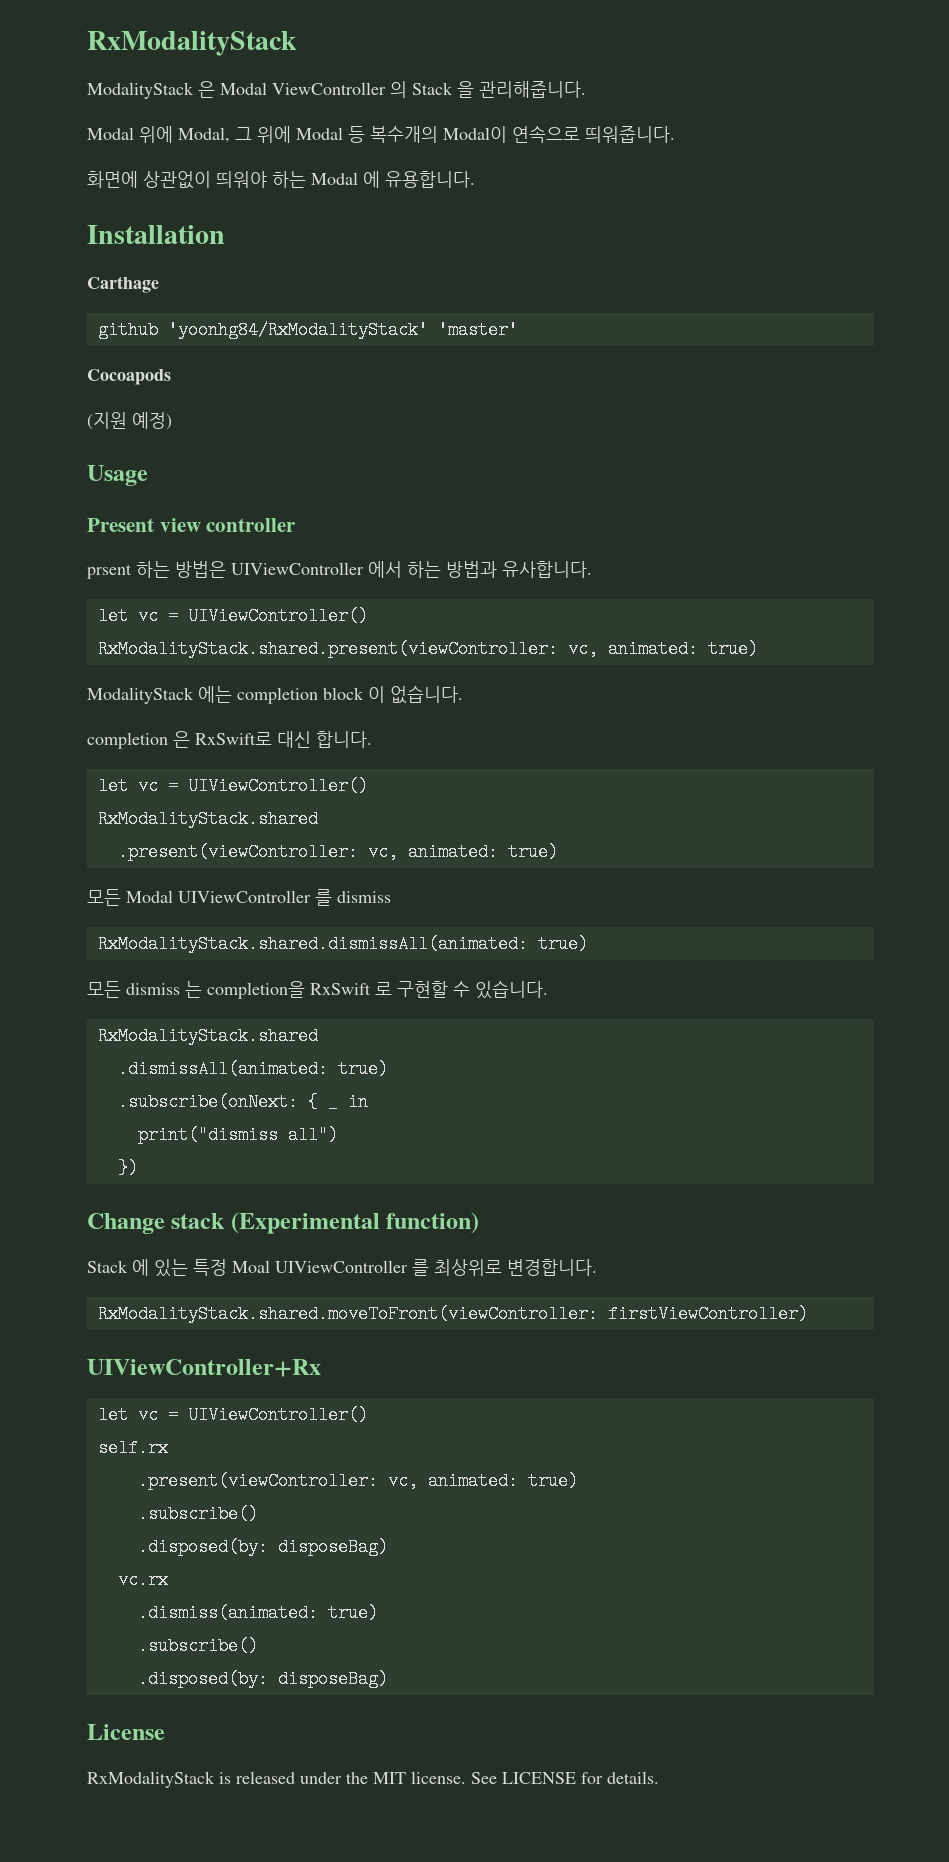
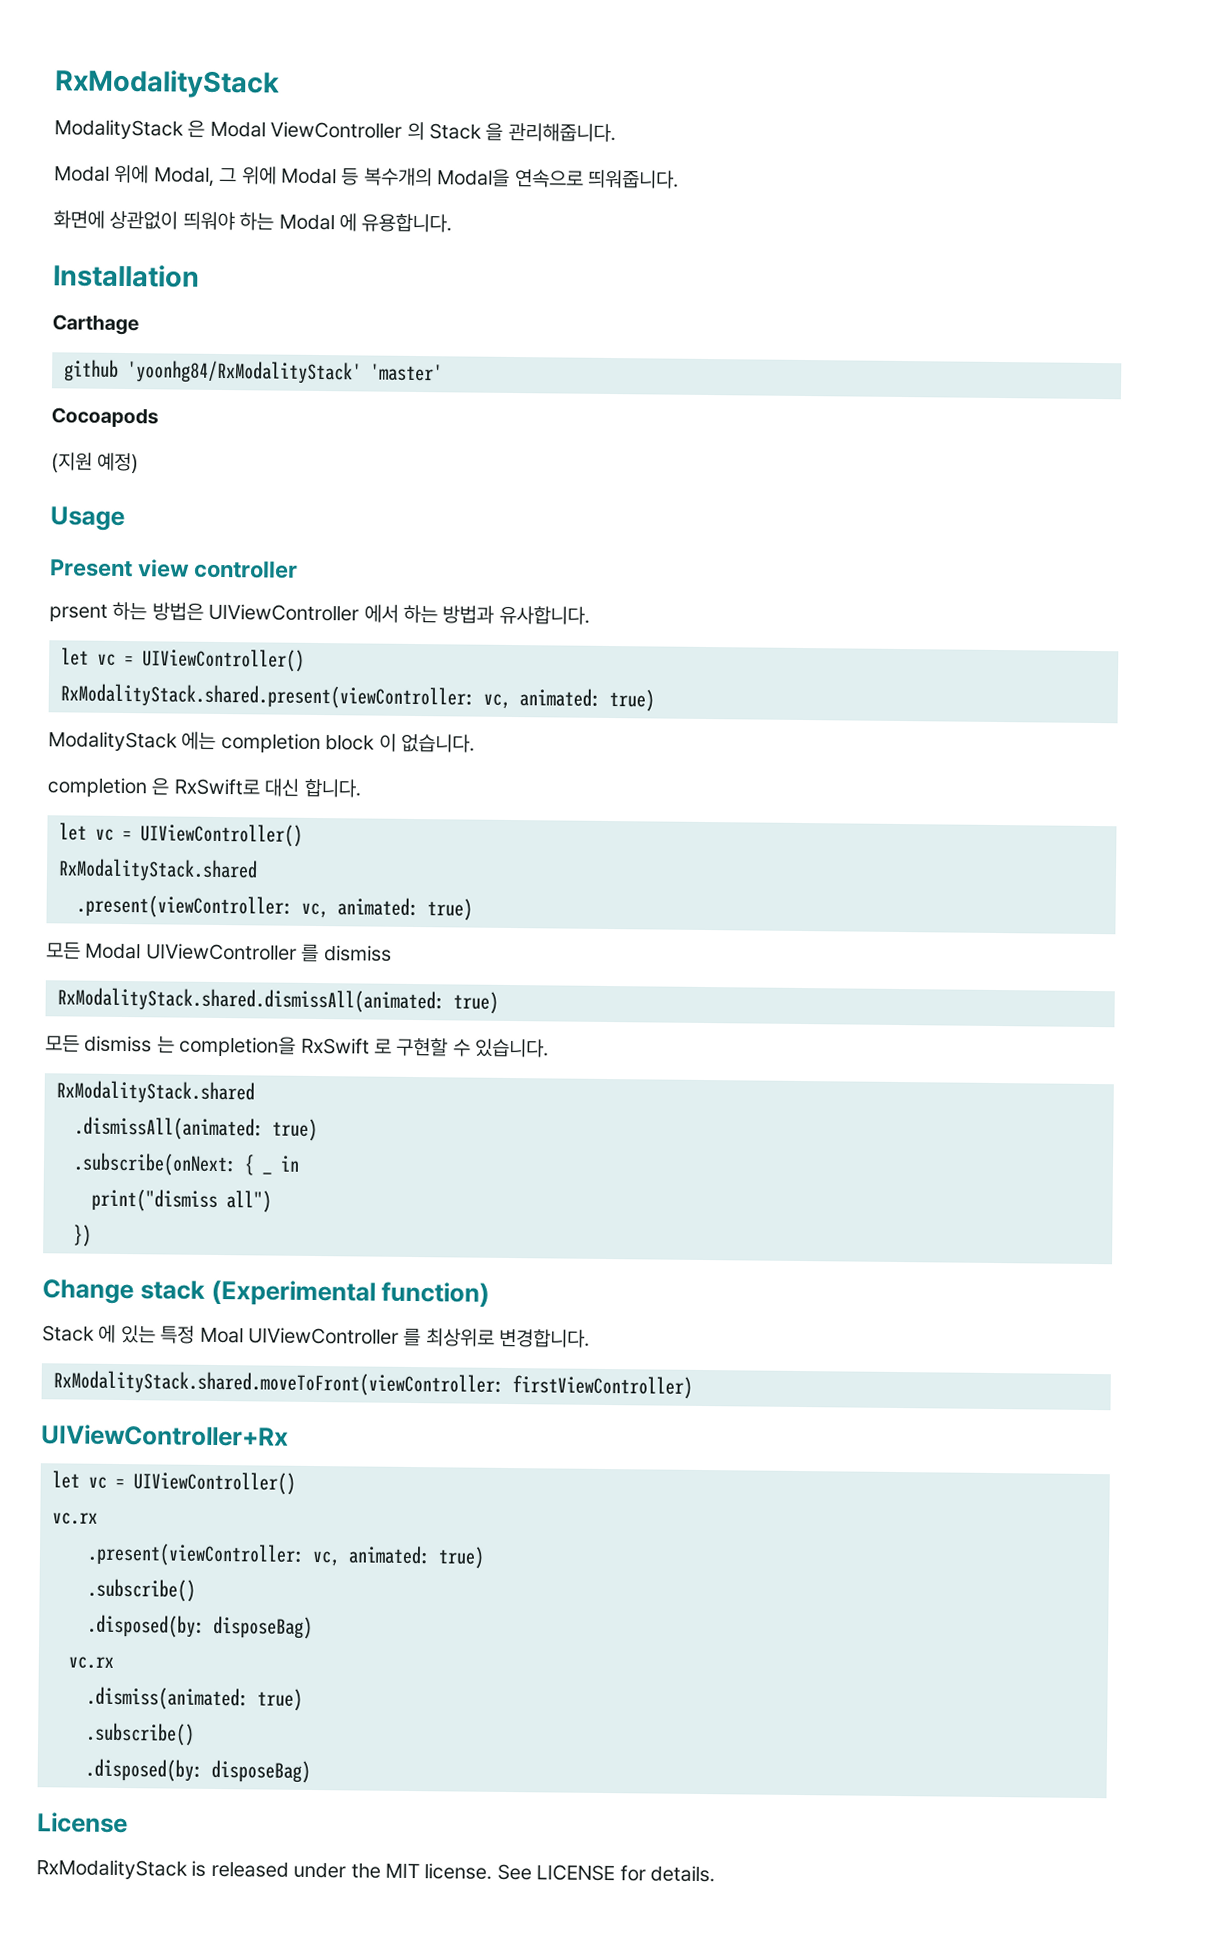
- Modal 위에 Modal, 그 위에 Modal 등 복수개의 Modal이 연속으로 띄워줍니다.
+ Modal 위에 Modal, 그 위에 Modal 등 복수개의 Modal을 연속으로 띄워줍니다.
  UIViewController+Rx
  let vc = UIViewController()
- self.rx
+ vc.rx

